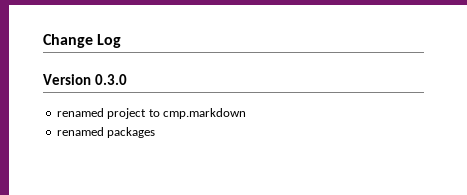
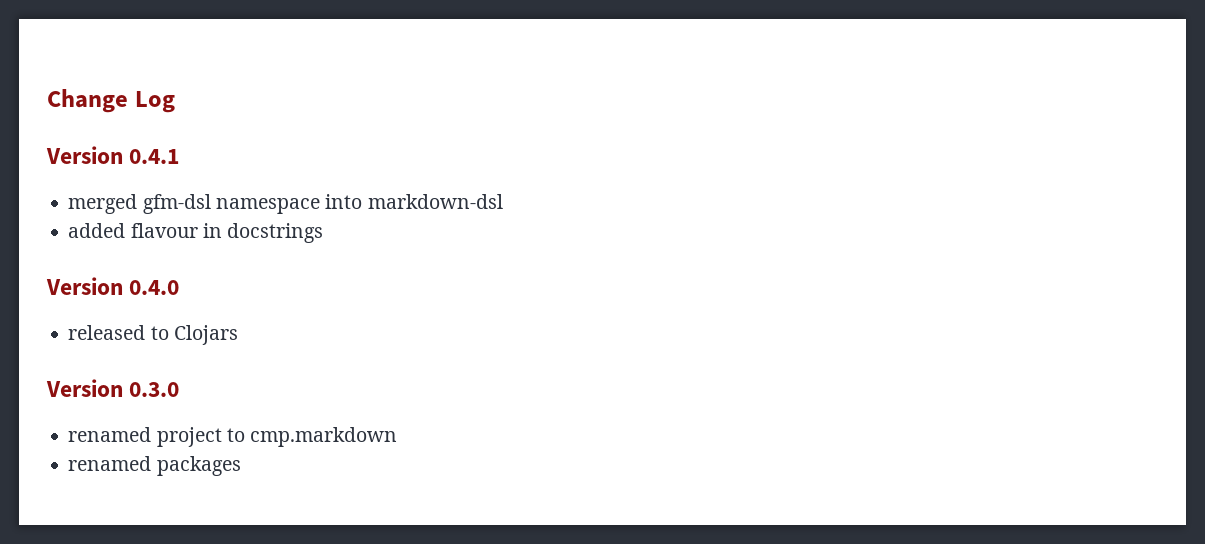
+ Version 0.4.1
+ merged gfm-dsl namespace into markdown-dsl
+ added flavour in docstrings
+ Version 0.4.0
+ released to Clojars

